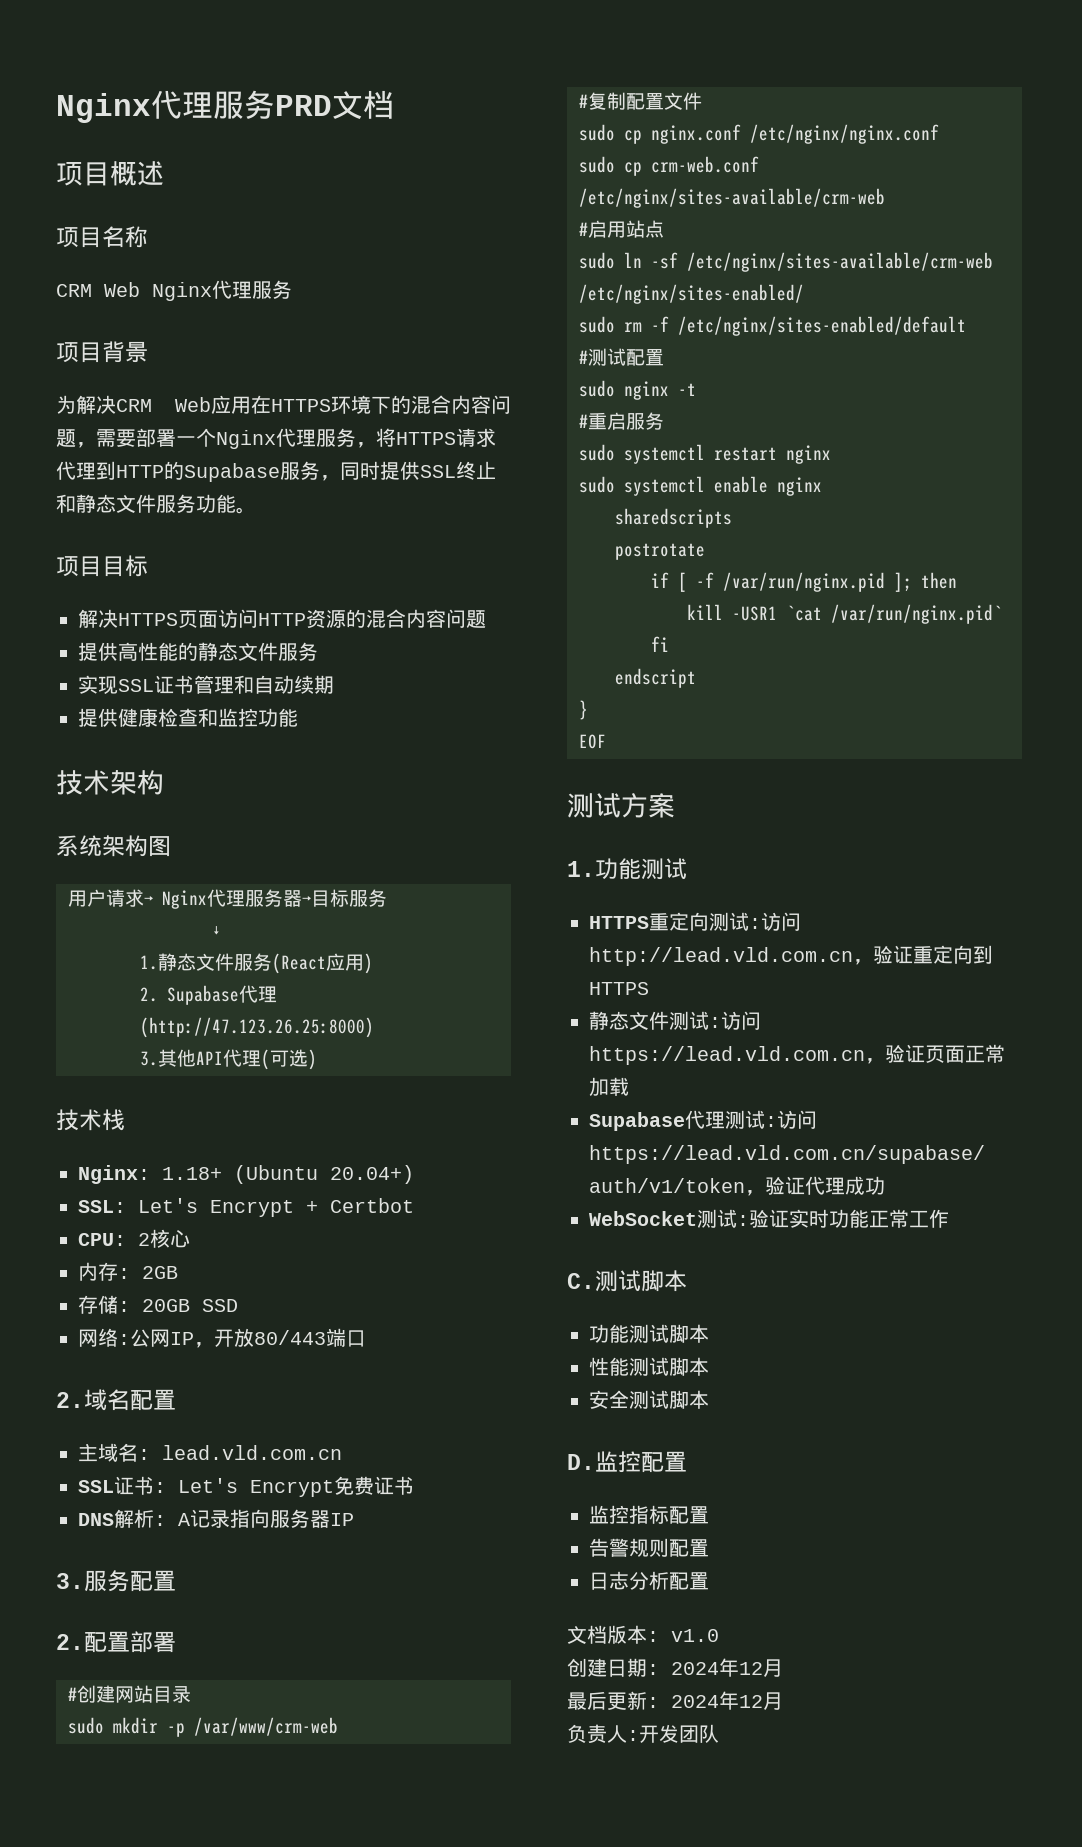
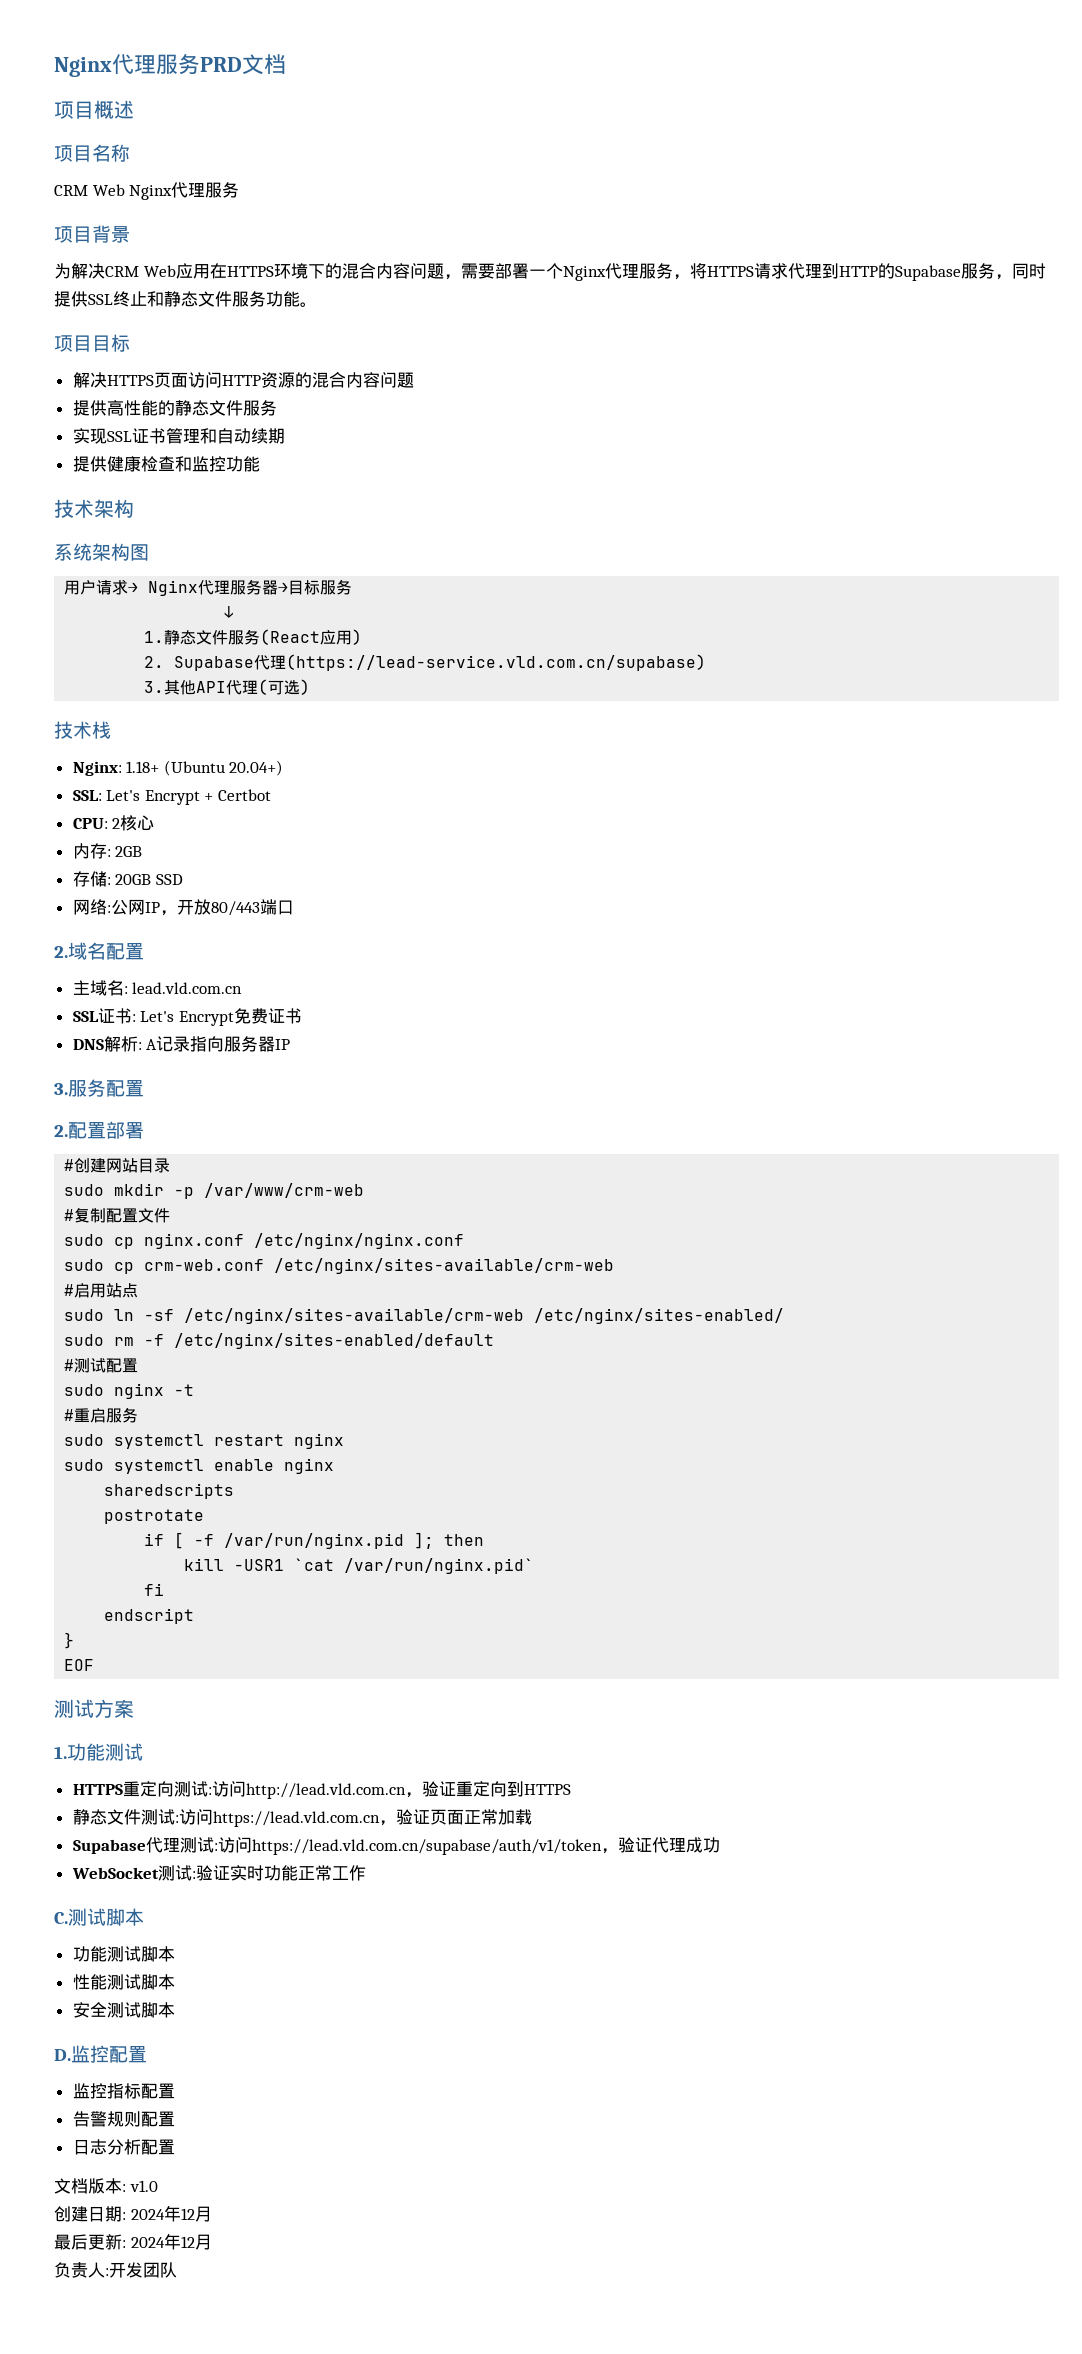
- 2. Supabase代理(http://47.123.26.25:8000)
+ 2. Supabase代理(https://lead-service.vld.com.cn/supabase)

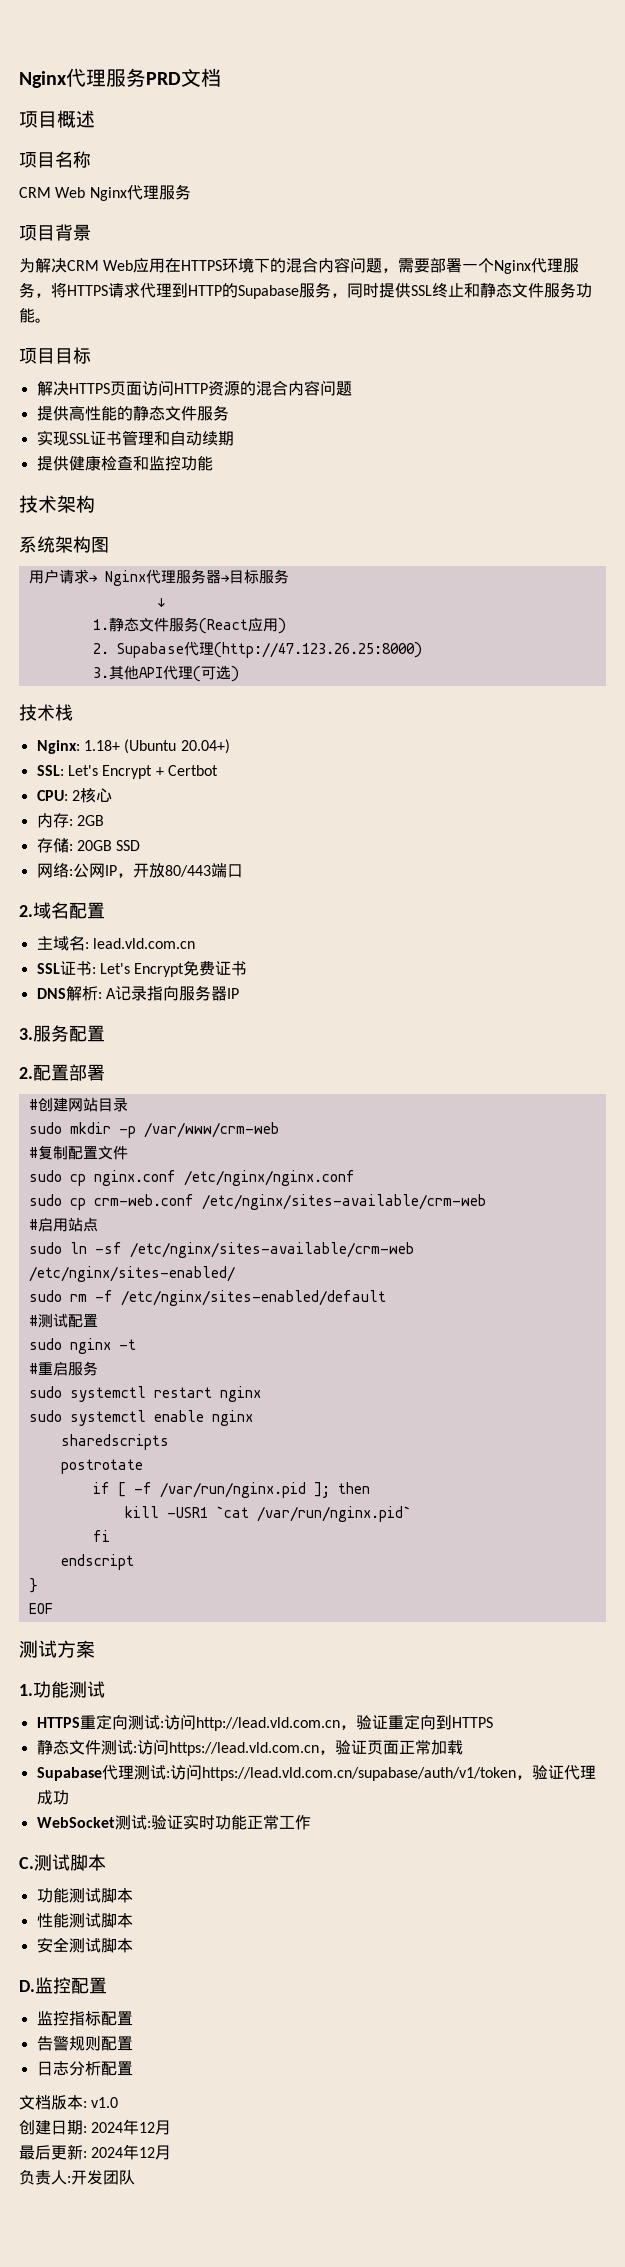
- 2. Supabase代理(https://lead-service.vld.com.cn/supabase)
+ 2. Supabase代理(http://47.123.26.25:8000)

